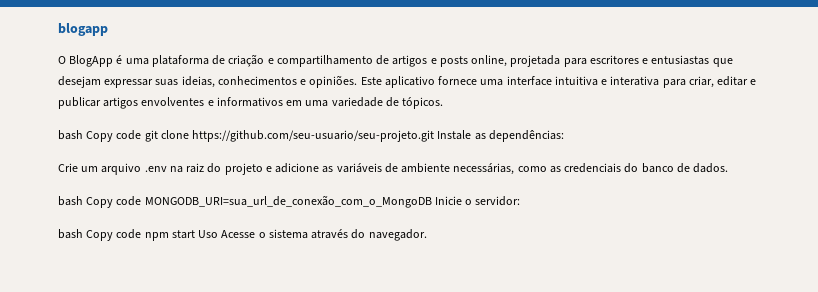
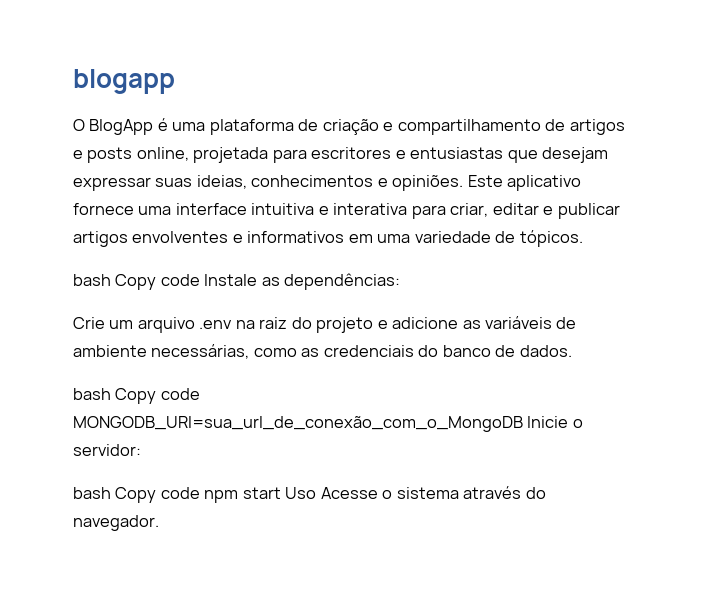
- bash Copy code git clone https://github.com/seu-usuario/seu-projeto.git Instale as dependências:
+ bash Copy code Instale as dependências:

